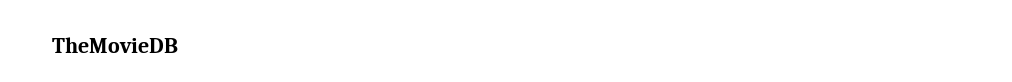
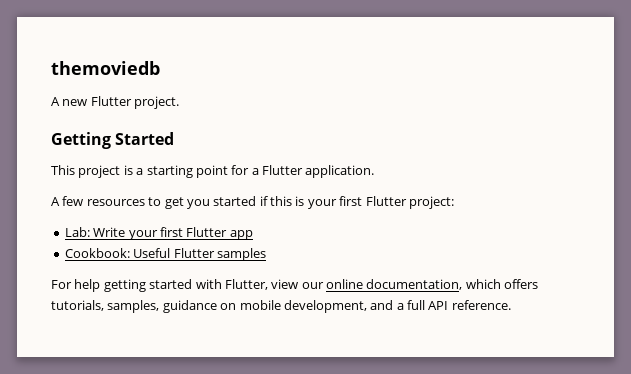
- TheMovieDB
+ themoviedb
+ A new Flutter project.
+ Getting Started
+ This project is a starting point for a Flutter application.
+ A few resources to get you started if this is your first Flutter project:
+ Lab: Write your first Flutter app
+ Cookbook: Useful Flutter samples
+ For help getting started with Flutter, view our online documentation, which offers tutorials, samples, guidance on mobile development, and a full API reference.

